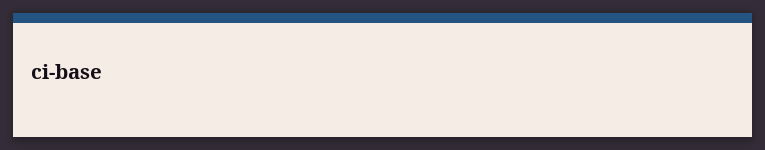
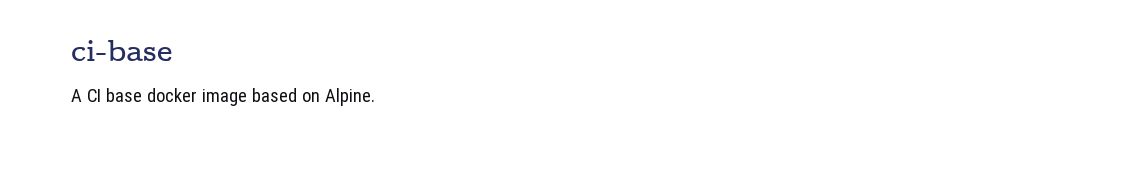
+ A CI base docker image based on Alpine.

